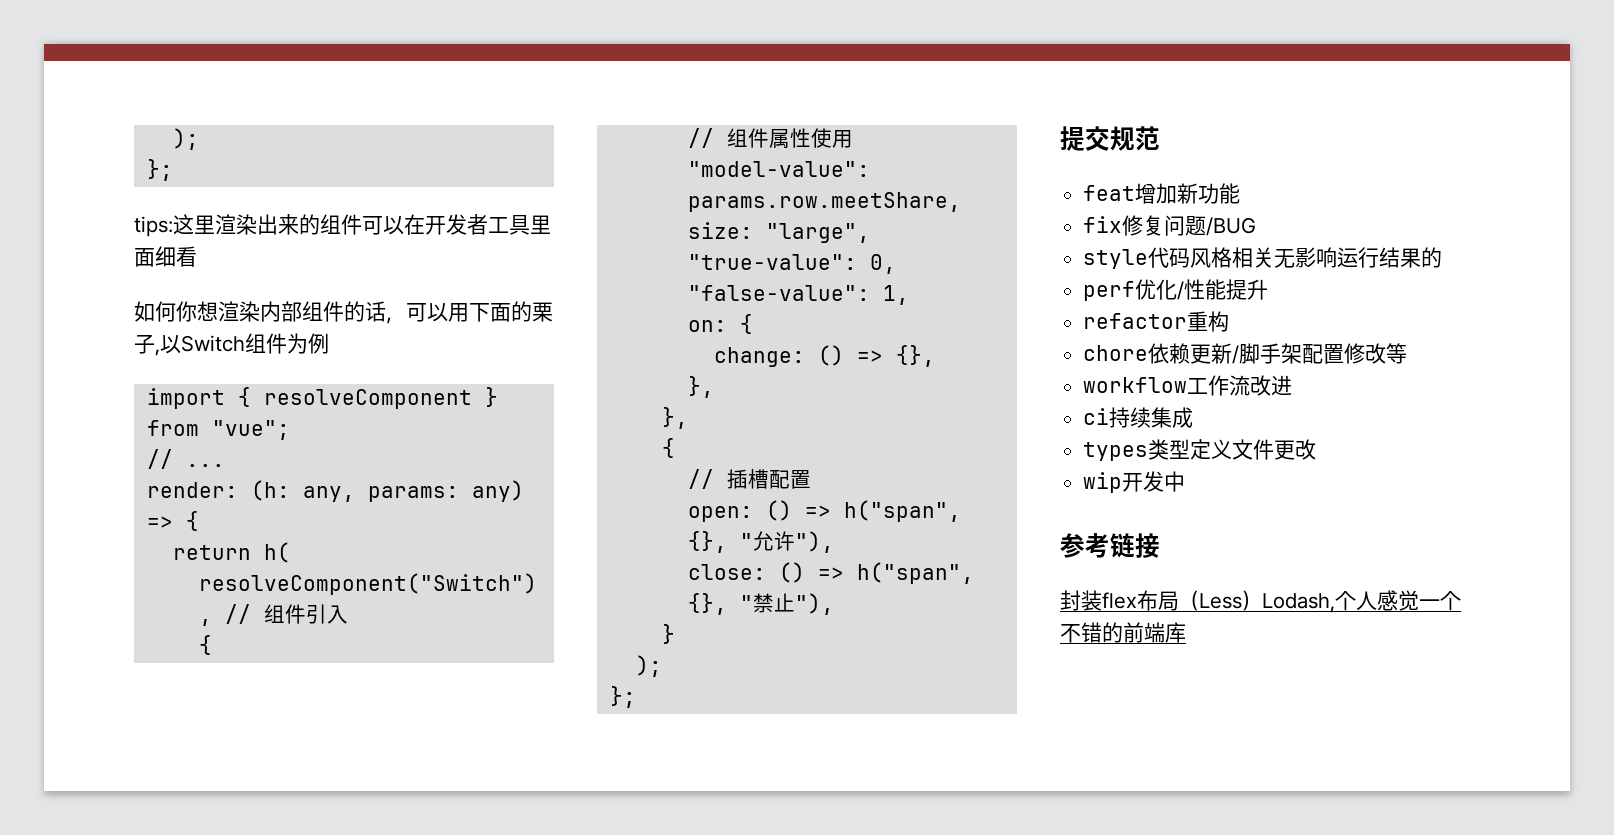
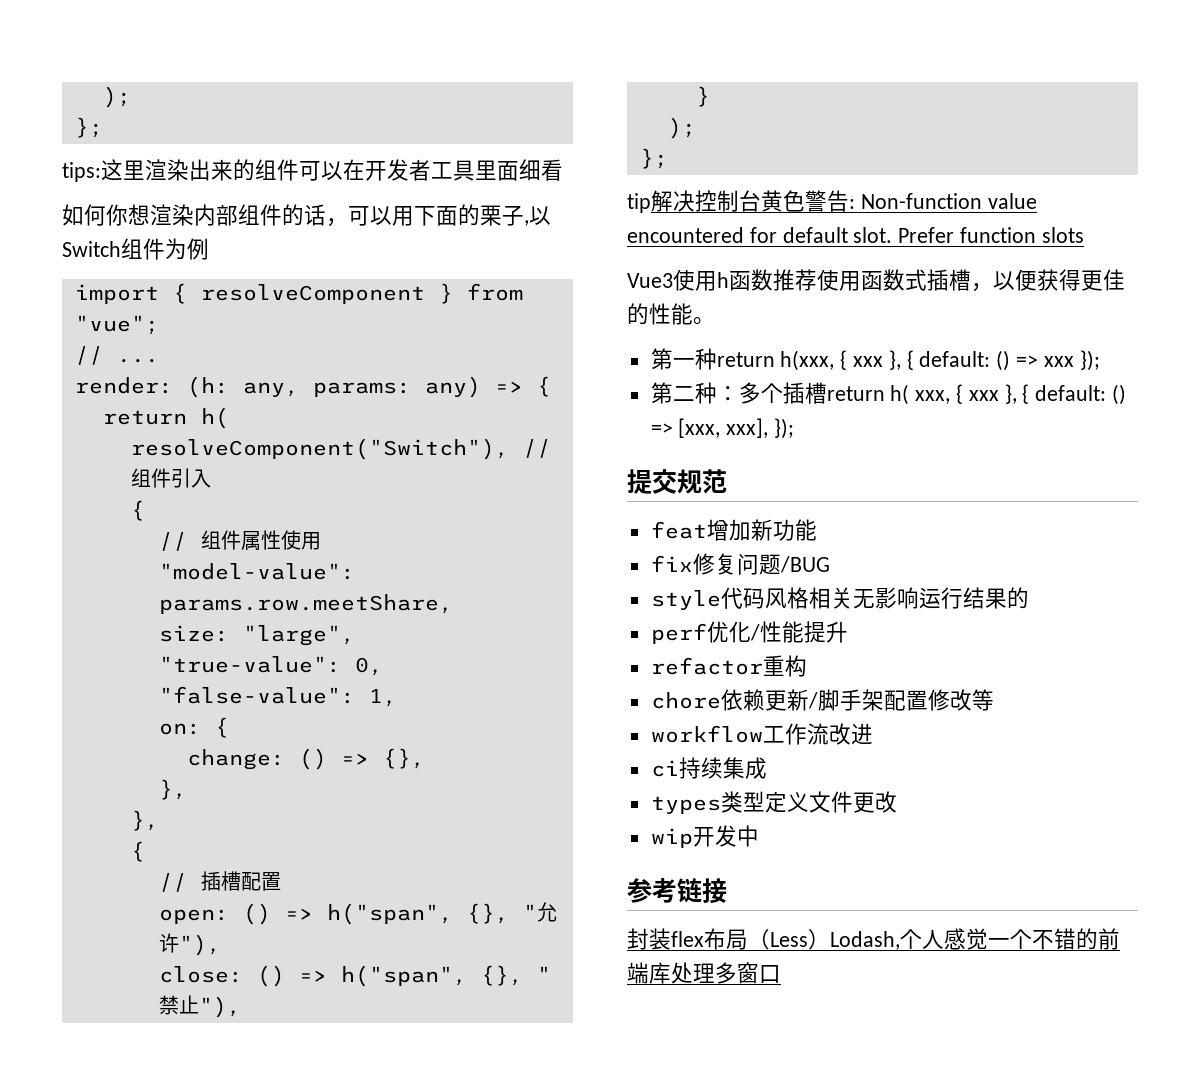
+ tip解决控制台黄色警告: Non-function value encountered for default slot. Prefer function slots
+ Vue3使用h函数推荐使用函数式插槽，以便获得更佳的性能。
+ 第一种return h(xxx, { xxx }, { default: () => xxx });
+ 第二种：多个插槽return h( xxx, { xxx }, { default: () => [xxx, xxx], });
- 封装flex布局（Less）Lodash,个人感觉一个不错的前端库
+ 封装flex布局（Less）Lodash,个人感觉一个不错的前端库处理多窗口

